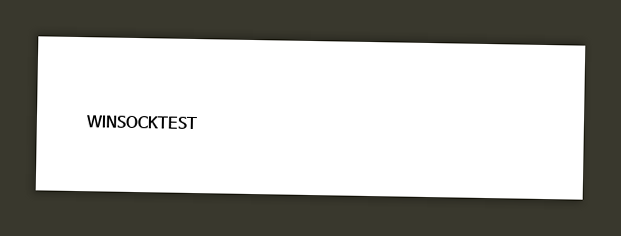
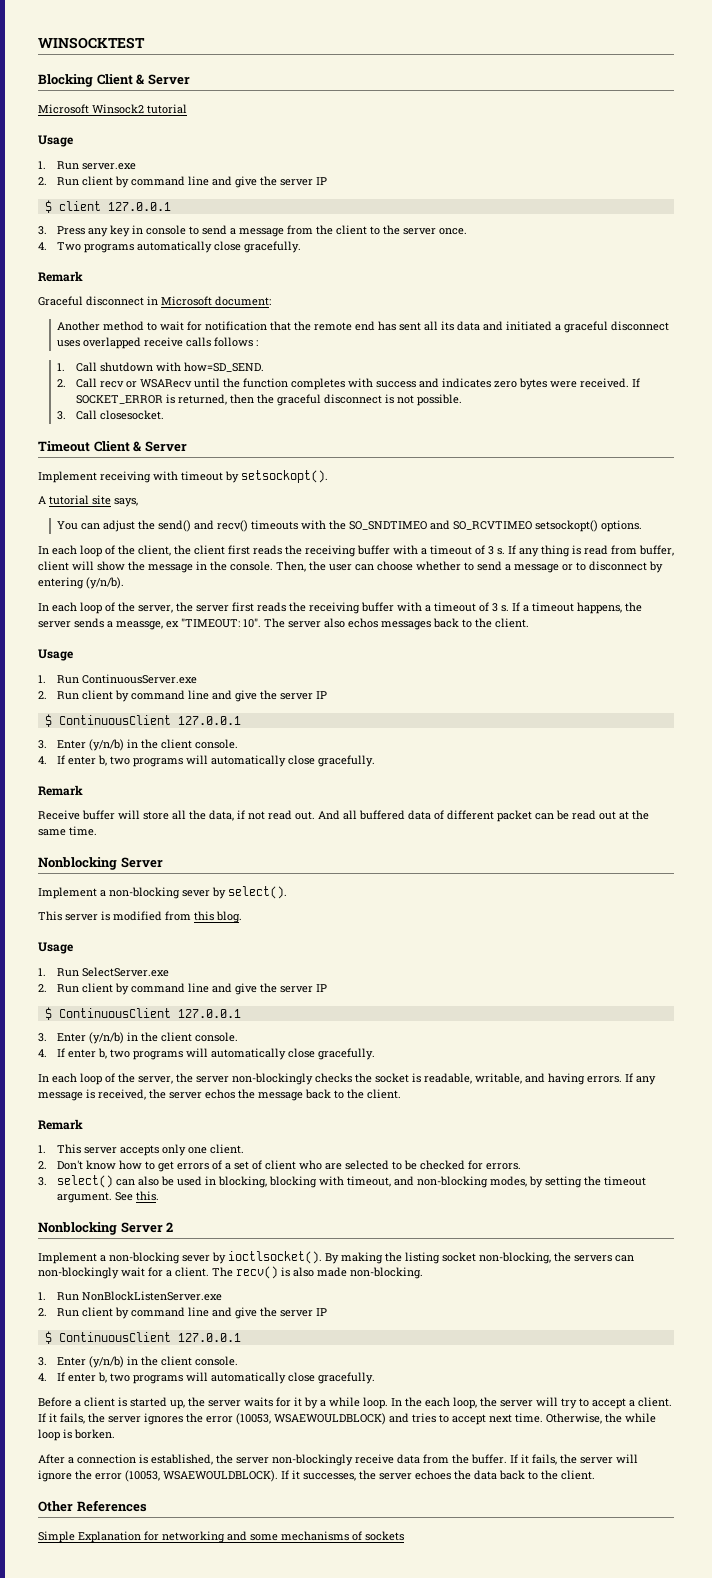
+ Blocking Client & Server
+ Microsoft Winsock2 tutorial
+ Usage
+ 1. Run server.exe
+ 2. Run client by command line and give the server IP
+ $ client 127.0.0.1
+ 3. Press any key in console to send a message from the client to the server once.
+ 4. Two programs automatically close gracefully.
+ Remark
+ Graceful disconnect in Microsoft document:
+ Another method to wait for notification that the remote end has sent all its data and initiated a graceful disconnect uses overlapped receive calls follows :
+ 1. Call shutdown with how=SD_SEND.
+ 2. Call recv or WSARecv until the function completes with success and indicates zero bytes were received. If SOCKET_ERROR is returned, then the graceful disconnect is not possible.
+ 3. Call closesocket.
+ Timeout Client & Server
+ Implement receiving with timeout by setsockopt().
+ A tutorial site says,
+ You can adjust the send() and recv() timeouts with the SO_SNDTIMEO and SO_RCVTIMEO setsockopt() options.
+ In each loop of the client, the client first reads the receiving buffer with a timeout of 3 s. If any thing is read from buffer, client will show the message in the console. Then, the user can choose whether to send a message or to disconnect by entering (y/n/b).
+ In each loop of the server, the server first reads the receiving buffer with a timeout of 3 s. If a timeout happens, the server sends a meassge, ex "TIMEOUT: 10". The server also echos messages back to the client.
+ Usage
+ 1. Run ContinuousServer.exe
+ 2. Run client by command line and give the server IP
+ $ ContinuousClient 127.0.0.1
+ 3. Enter (y/n/b) in the client console.
+ 4. If enter b, two programs will automatically close gracefully.
+ Remark
+ Receive buffer will store all the data, if not read out. And all buffered data of different packet can be read out at the same time.
+ Nonblocking Server
+ Implement a non-blocking sever by select().
+ This server is modified from this blog.
+ Usage
+ 1. Run SelectServer.exe
+ 2. Run client by command line and give the server IP
+ $ ContinuousClient 127.0.0.1
+ 3. Enter (y/n/b) in the client console.
+ 4. If enter b, two programs will automatically close gracefully.
+ In each loop of the server, the server non-blockingly checks the socket is readable, writable, and having errors. If any message is received, the server echos the message back to the client.
+ Remark
+ 1. This server accepts only one client.
+ 2. Don't know how to get errors of a set of client who are selected to be checked for errors.
+ 3. select() can also be used in blocking, blocking with timeout, and non-blocking modes, by setting the timeout argument. See this.
+ Nonblocking Server 2
+ Implement a non-blocking sever by ioctlsocket(). By making the listing socket non-blocking, the servers can non-blockingly wait for a client. The recv() is also made non-blocking.
+ 1. Run NonBlockListenServer.exe
+ 2. Run client by command line and give the server IP
+ $ ContinuousClient 127.0.0.1
+ 3. Enter (y/n/b) in the client console.
+ 4. If enter b, two programs will automatically close gracefully.
+ Before a client is started up, the server waits for it by a while loop. In the each loop, the server will try to accept a client. If it fails, the server ignores the error (10053, WSAEWOULDBLOCK) and tries to accept next time. Otherwise, the while loop is borken.
+ After a connection is established, the server non-blockingly receive data from the buffer. If it fails, the server will ignore the error (10053, WSAEWOULDBLOCK). If it successes, the server echoes the data back to the client.
+ Other References
+ Simple Explanation for networking and some mechanisms of sockets

